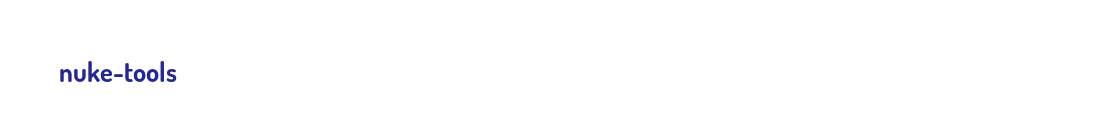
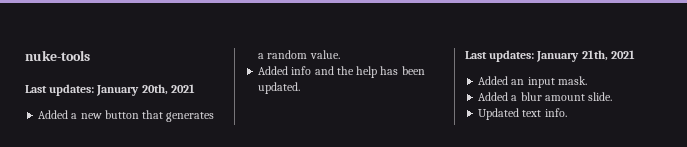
+ Last updates: January 20th, 2021
+ Added a new button that generates a random value.
+ Added info and the help has been updated.
+ Last updates: January 21th, 2021
+ Added an input mask.
+ Added a blur amount slide.
+ Updated text info.

